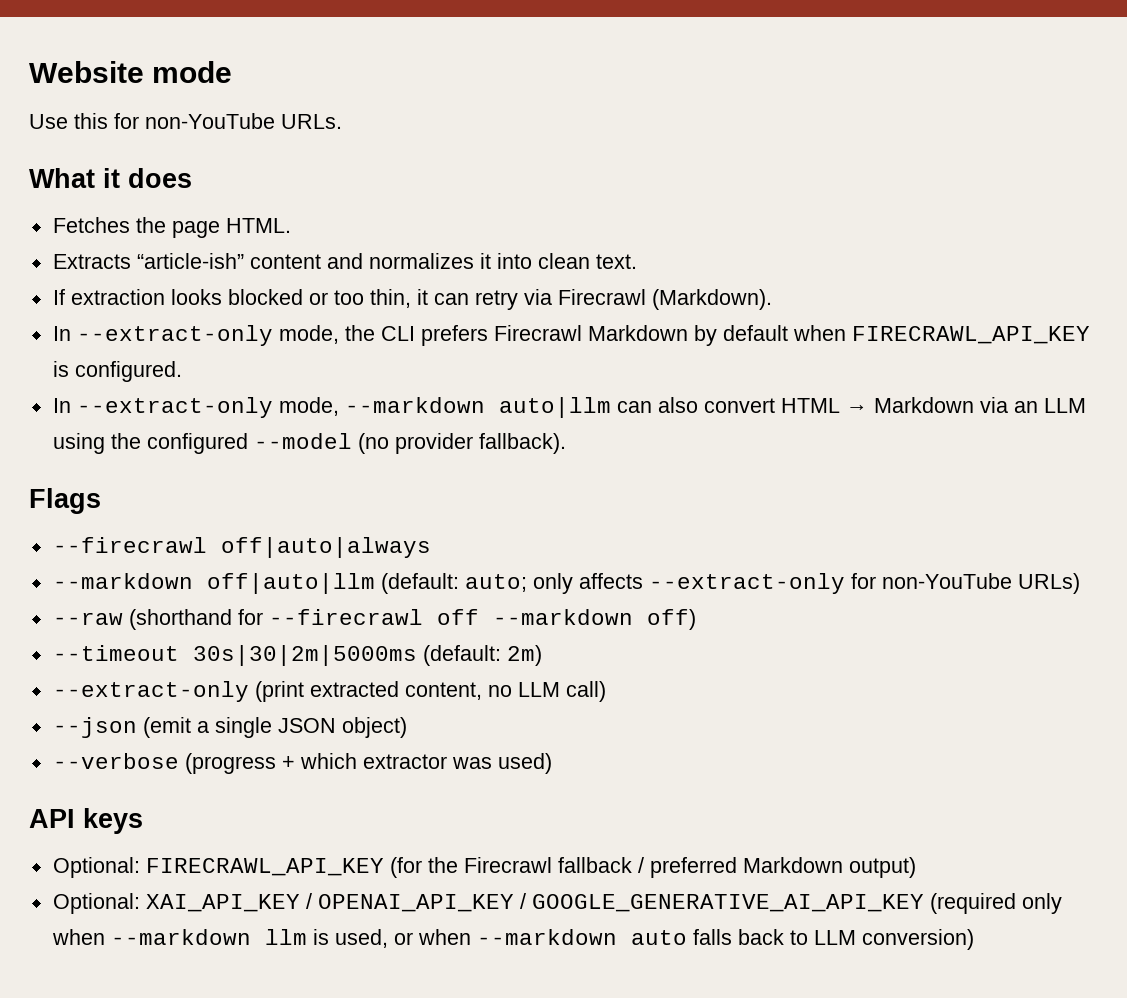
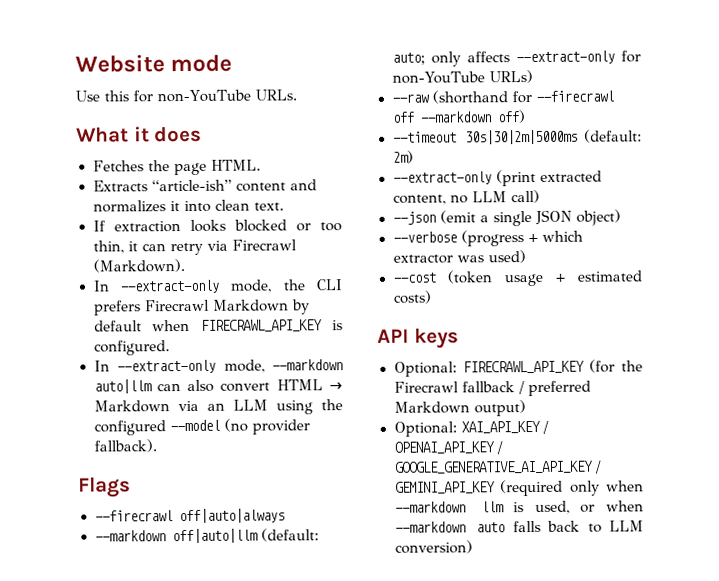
+ --cost (token usage + estimated costs)
- Optional: XAI_API_KEY / OPENAI_API_KEY / GOOGLE_GENERATIVE_AI_API_KEY (required only when --markdown llm is used, or when --markdown auto falls back to LLM conversion)
+ Optional: XAI_API_KEY / OPENAI_API_KEY / GOOGLE_GENERATIVE_AI_API_KEY / GEMINI_API_KEY (required only when --markdown llm is used, or when --markdown auto falls back to LLM conversion)

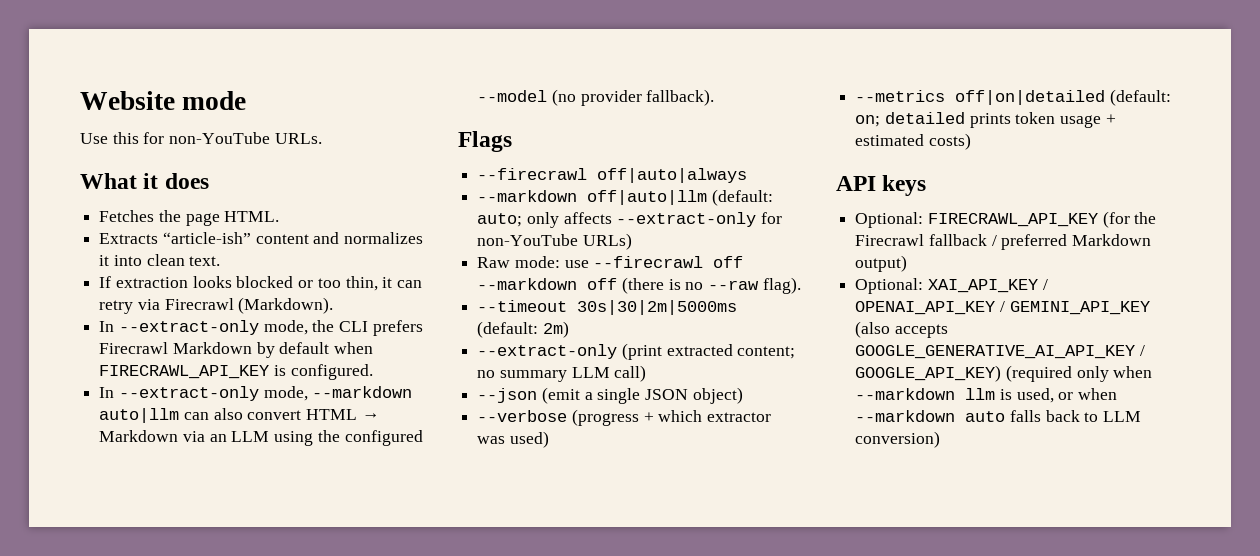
- --raw (shorthand for --firecrawl off --markdown off)
+ Raw mode: use --firecrawl off --markdown off (there is no --raw flag).
- --extract-only (print extracted content, no LLM call)
+ --extract-only (print extracted content; no summary LLM call)
- --cost (token usage + estimated costs)
+ --metrics off|on|detailed (default: on; detailed prints token usage + estimated costs)
- Optional: XAI_API_KEY / OPENAI_API_KEY / GOOGLE_GENERATIVE_AI_API_KEY / GEMINI_API_KEY (required only when --markdown llm is used, or when --markdown auto falls back to LLM conversion)
+ Optional: XAI_API_KEY / OPENAI_API_KEY / GEMINI_API_KEY (also accepts GOOGLE_GENERATIVE_AI_API_KEY / GOOGLE_API_KEY) (required only when --markdown llm is used, or when --markdown auto falls back to LLM conversion)

